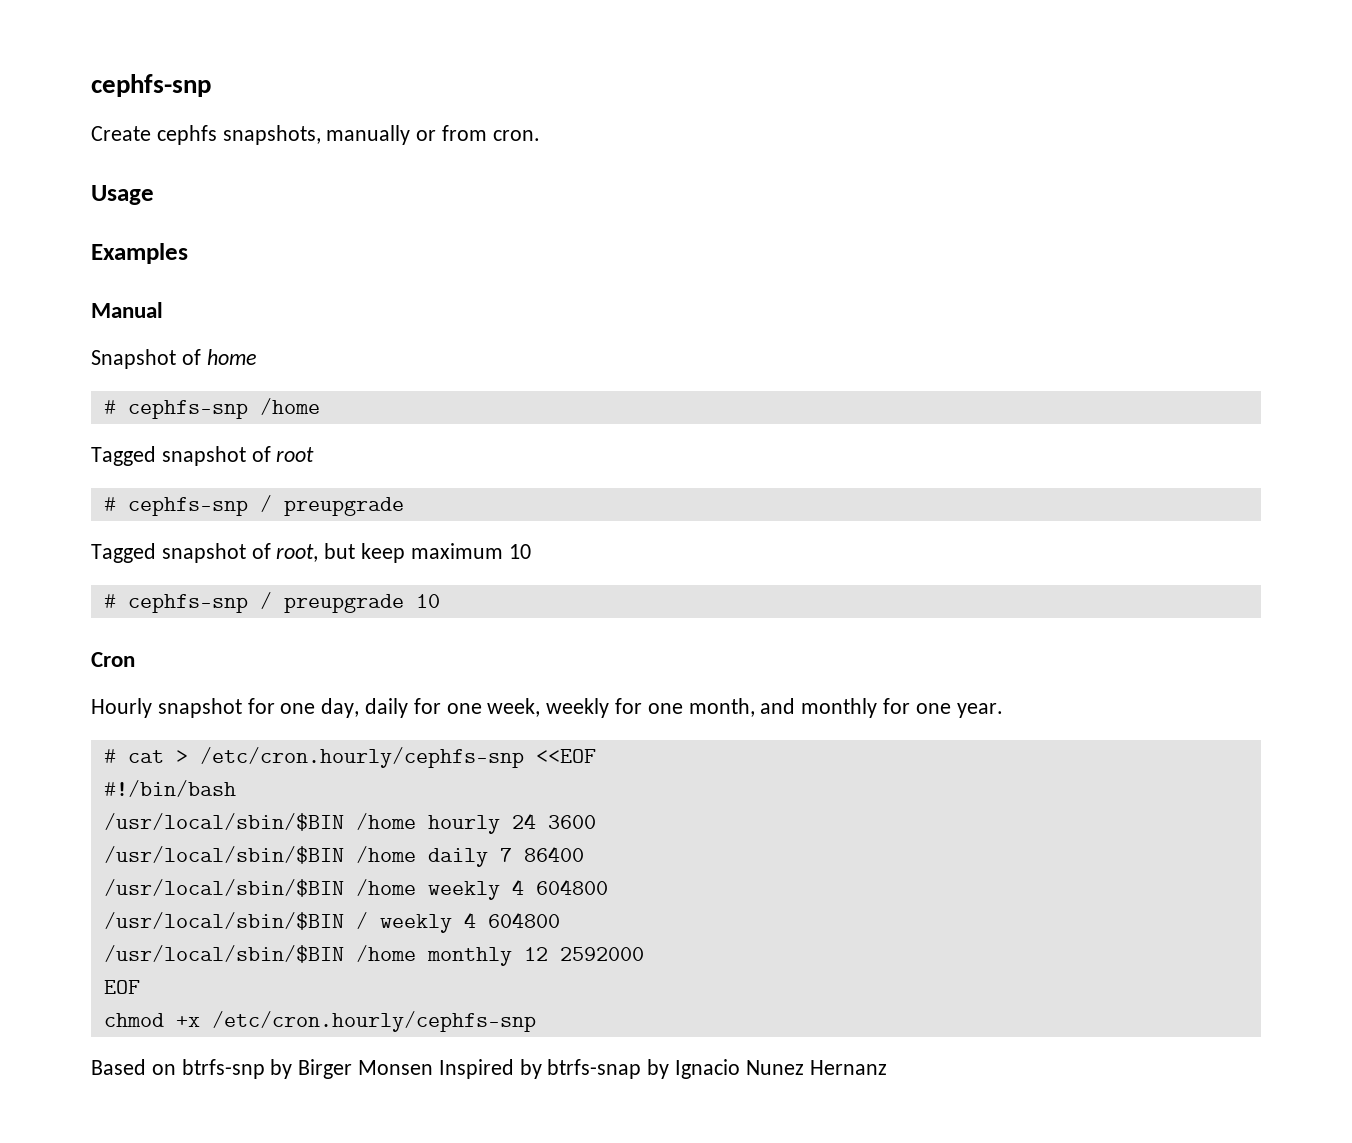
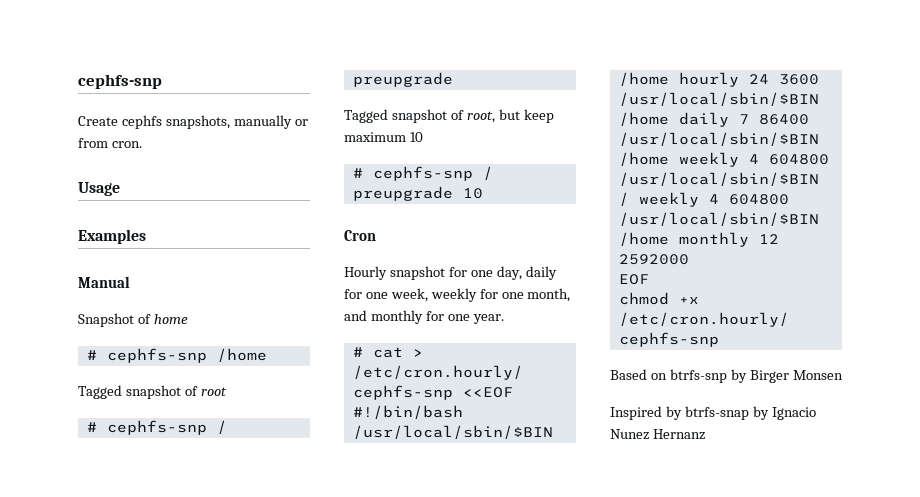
- Based on btrfs-snp by Birger Monsen Inspired by btrfs-snap by Ignacio Nunez Hernanz
+ Based on btrfs-snp by Birger Monsen
+ Inspired by btrfs-snap by Ignacio Nunez Hernanz

